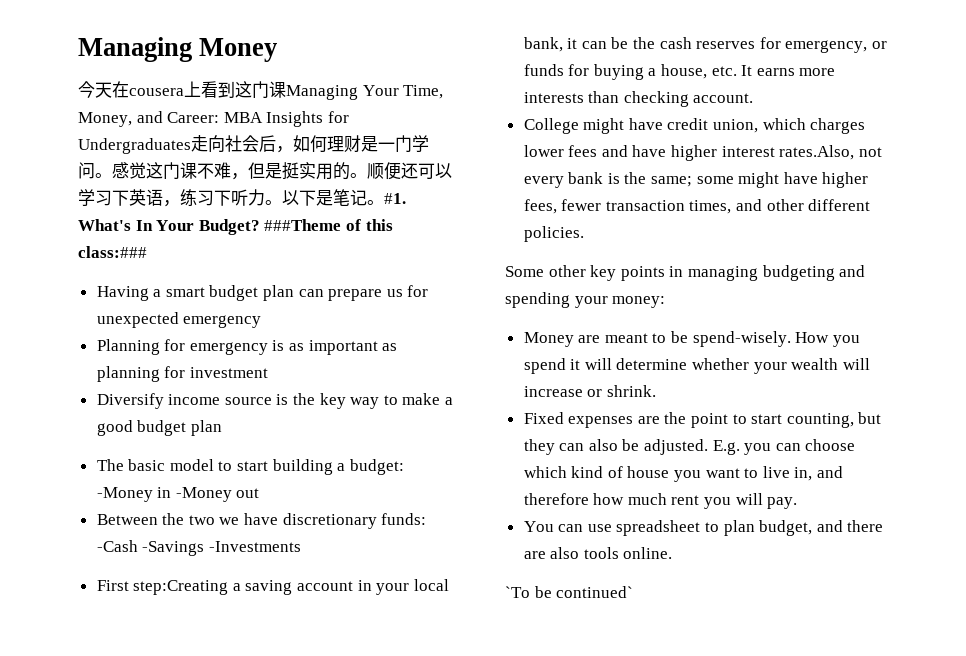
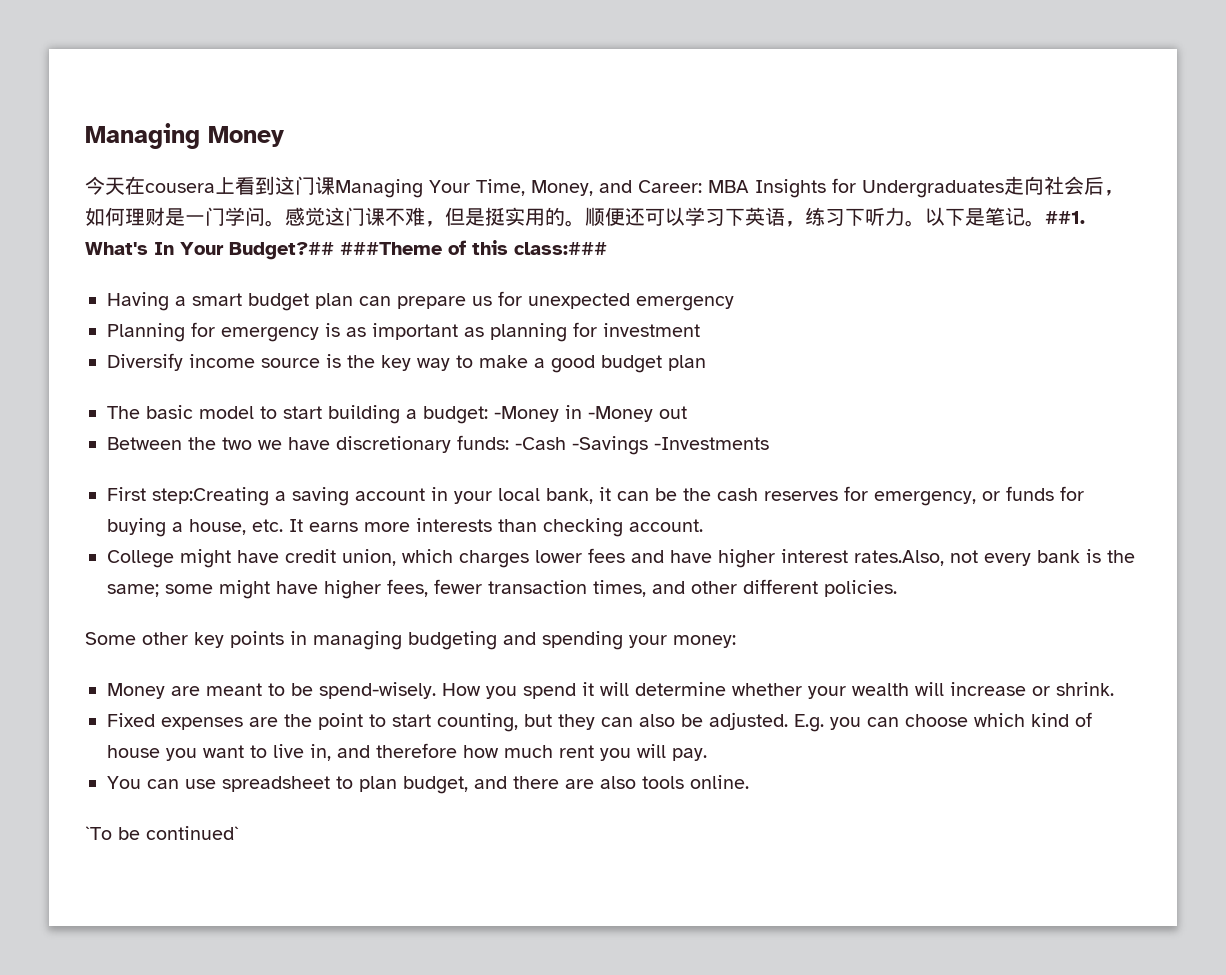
- #1.
+ ##1.
- What's In Your Budget? ###Theme of this class:###
+ What's In Your Budget?## ###Theme of this class:###

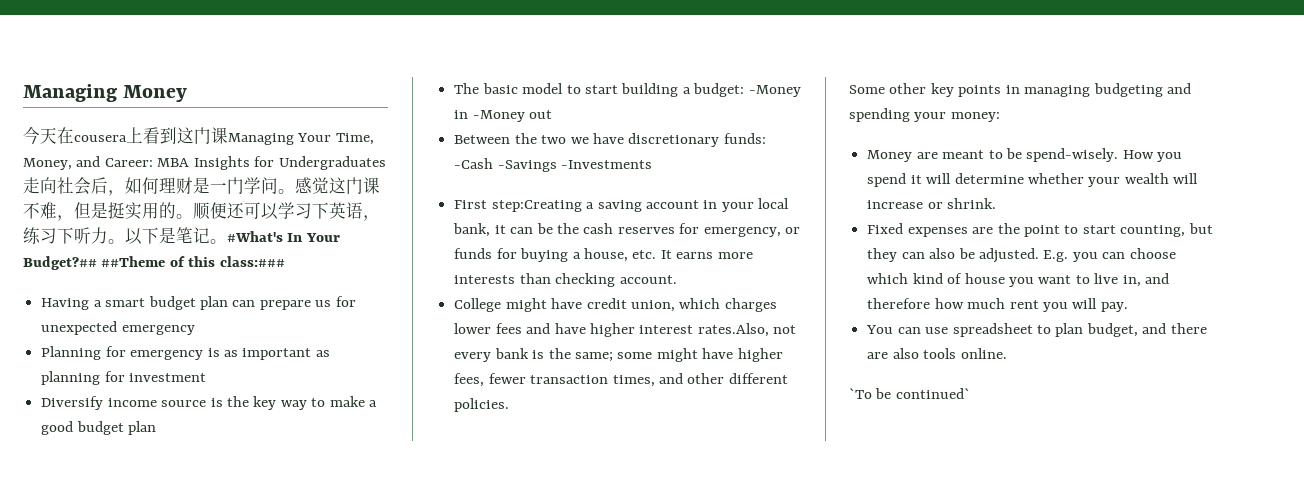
- ##1. What's In Your Budget?## ###Theme of this class:###
+ #What's In Your Budget?## ##Theme of this class:###

